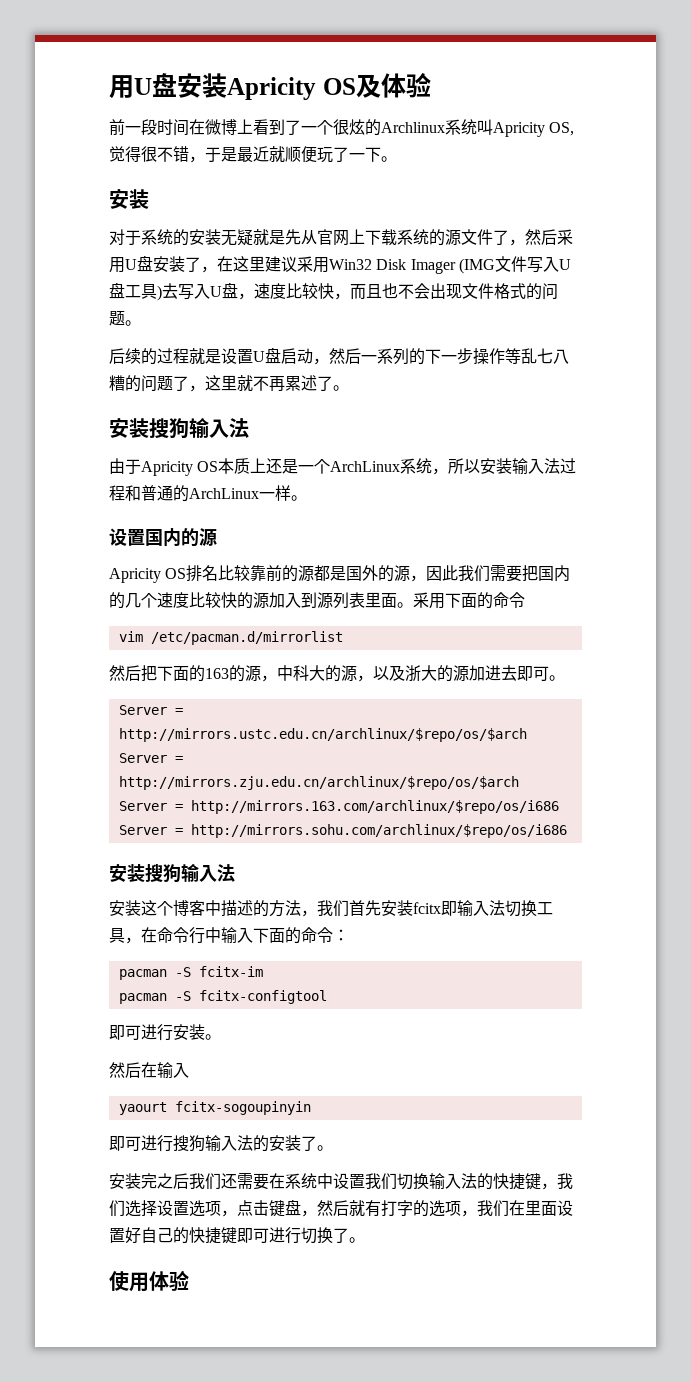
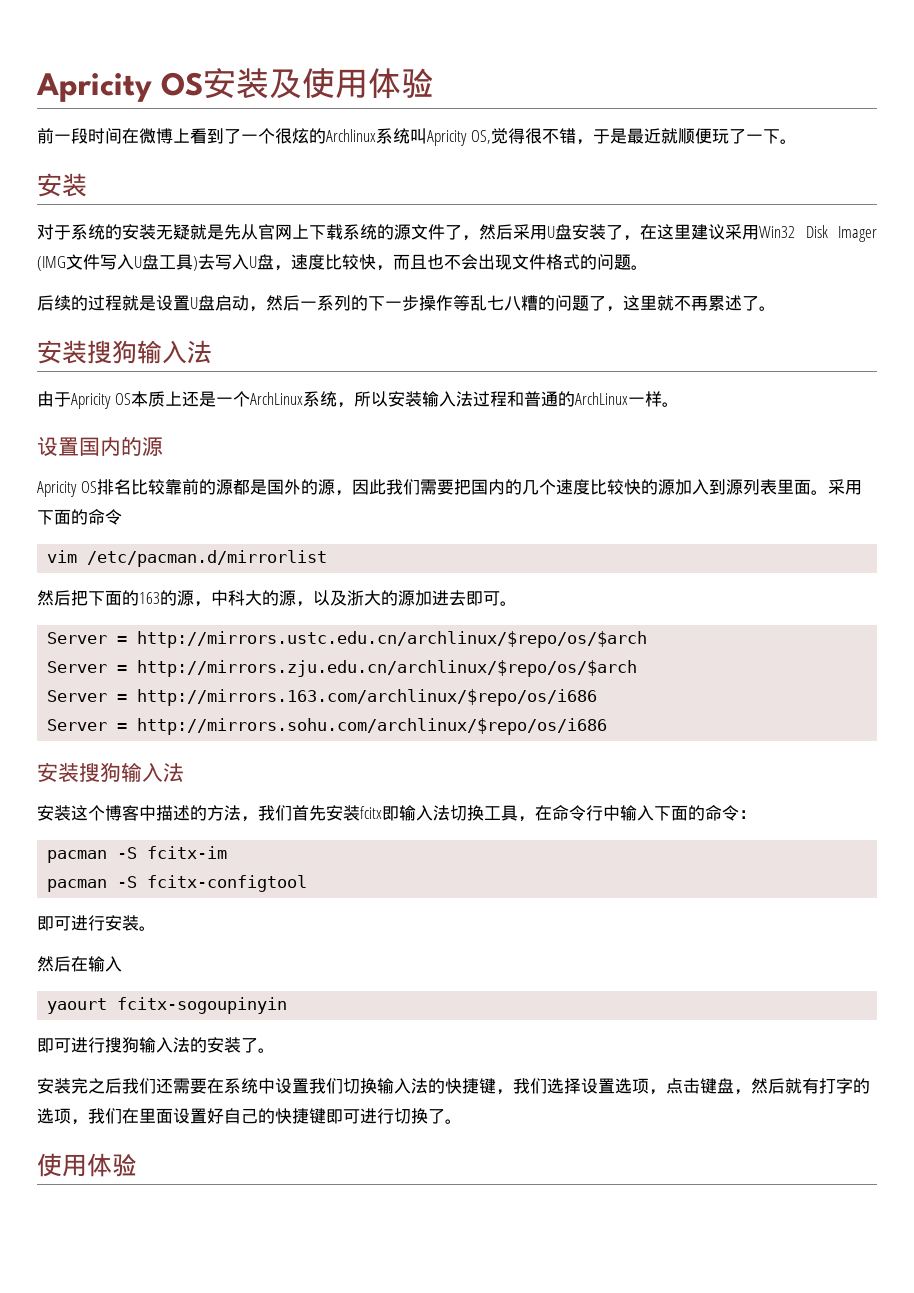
- 用U盘安装Apricity OS及体验
+ Apricity OS安装及使用体验

